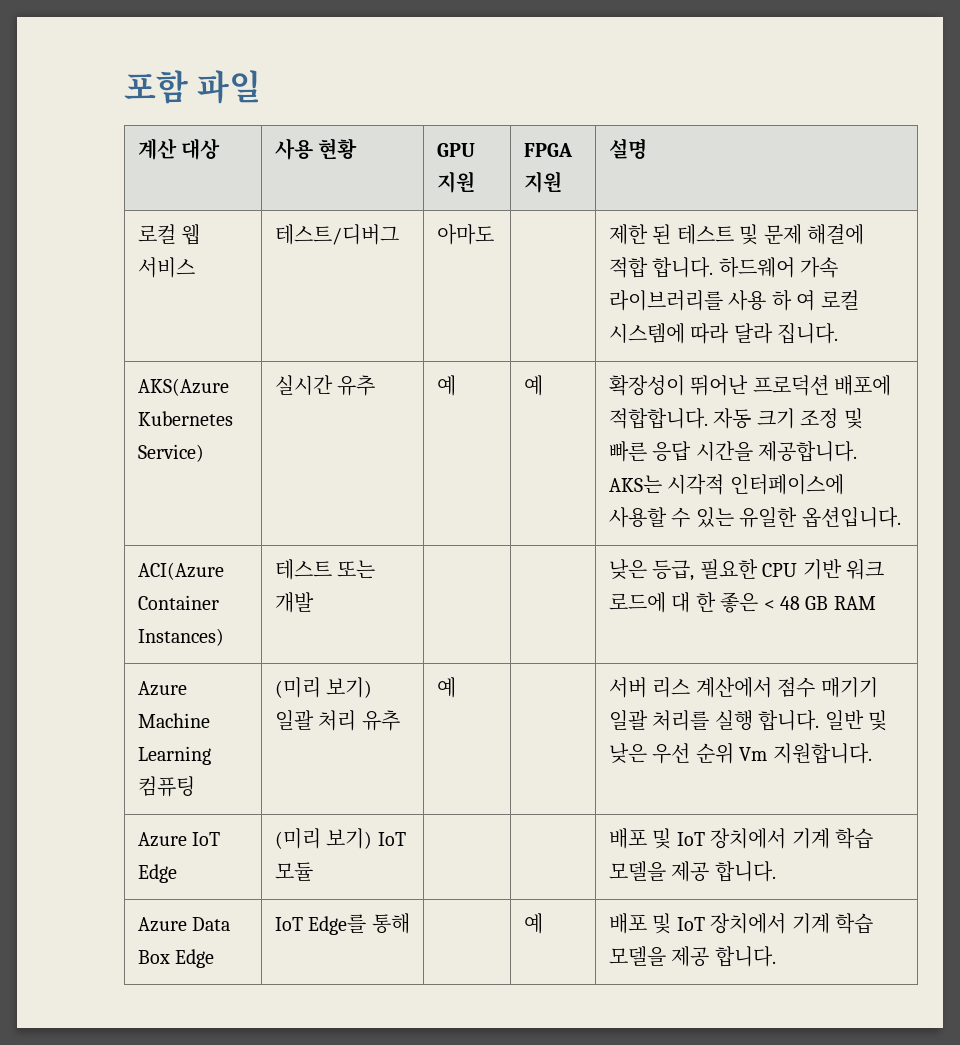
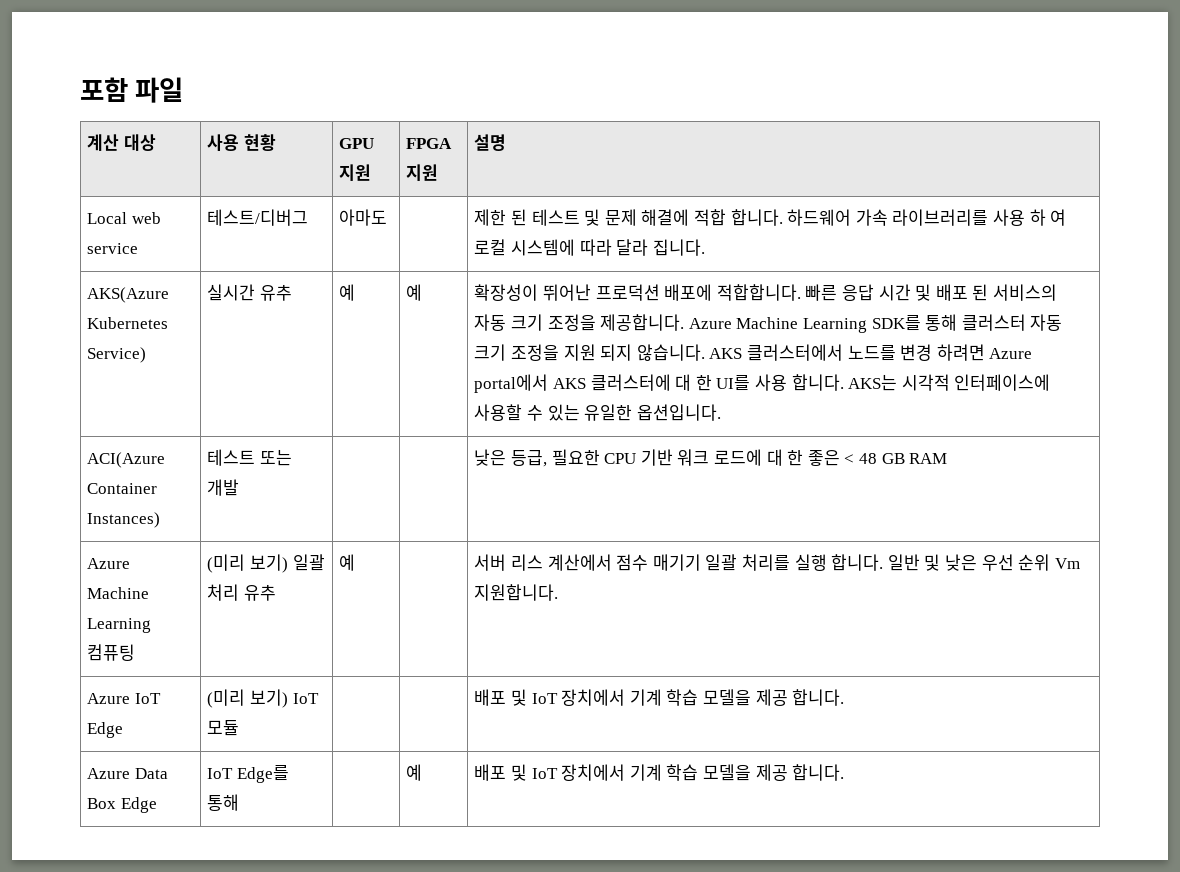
- 로컬 웹 서비스 | 테스트/디버그 | 아마도 | | 제한 된 테스트 및 문제 해결에 적합 합니다. 하드웨어 가속 라이브러리를 사용 하 여 로컬 시스템에 따라 달라 집니다.
+ Local web service | 테스트/디버그 | 아마도 | | 제한 된 테스트 및 문제 해결에 적합 합니다. 하드웨어 가속 라이브러리를 사용 하 여 로컬 시스템에 따라 달라 집니다.
- 자동 크기 조정 및 빠른 응답 시간을 제공합니다.
+ 빠른 응답 시간 및 배포 된 서비스의 자동 크기 조정을 제공합니다. Azure Machine Learning SDK를 통해 클러스터 자동 크기 조정을 지원 되지 않습니다. AKS 클러스터에서 노드를 변경 하려면 Azure portal에서 AKS 클러스터에 대 한 UI를 사용 합니다.

